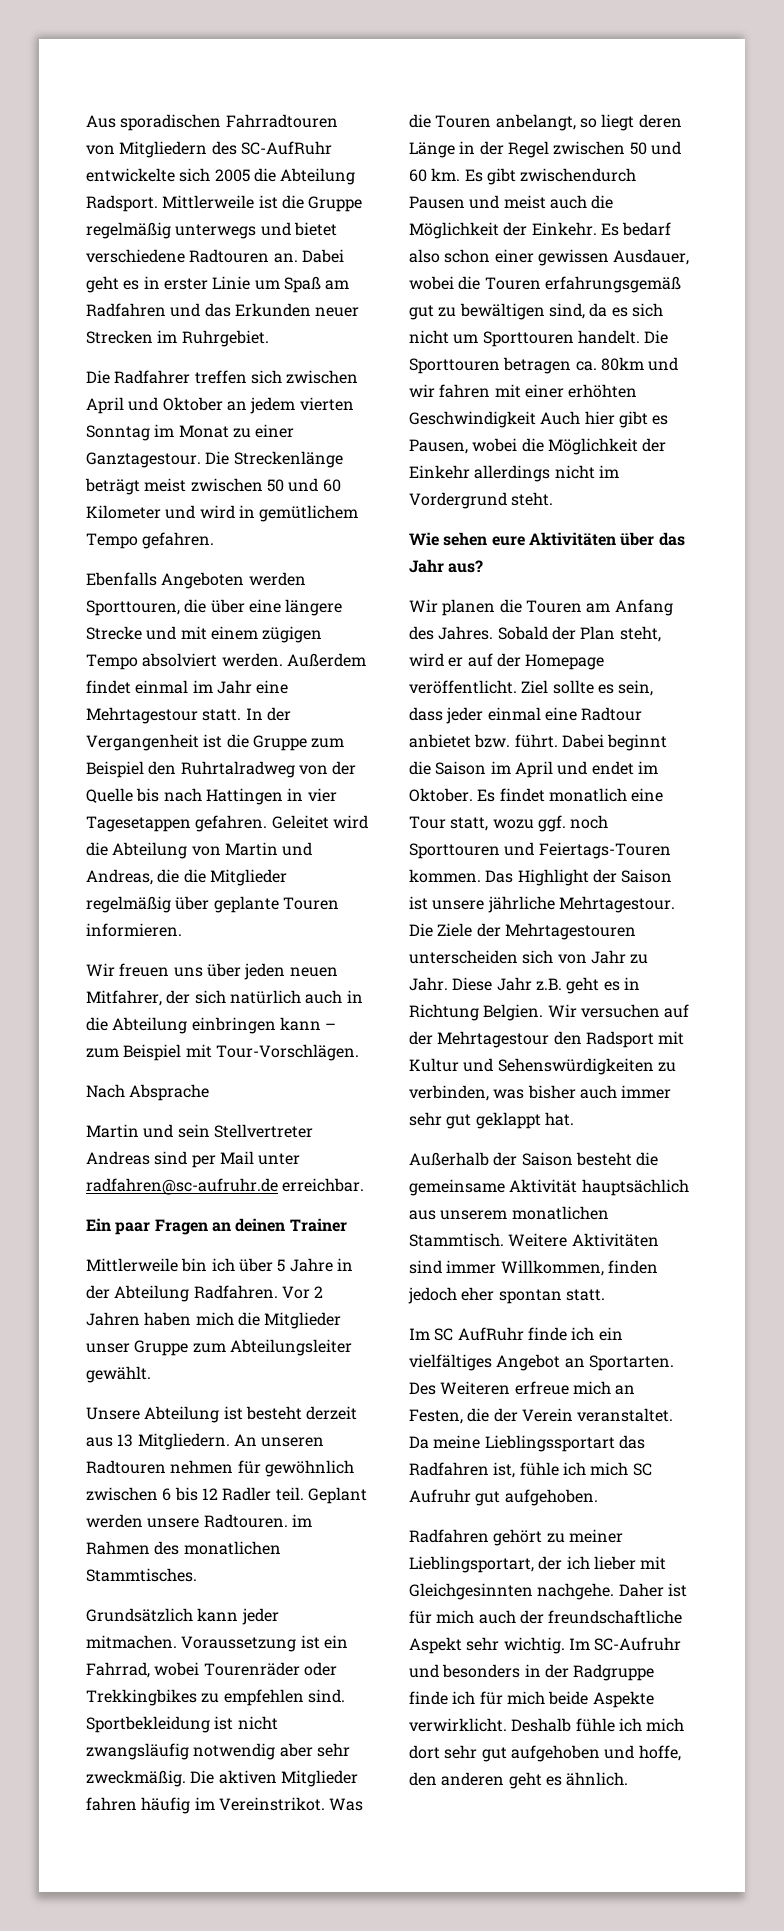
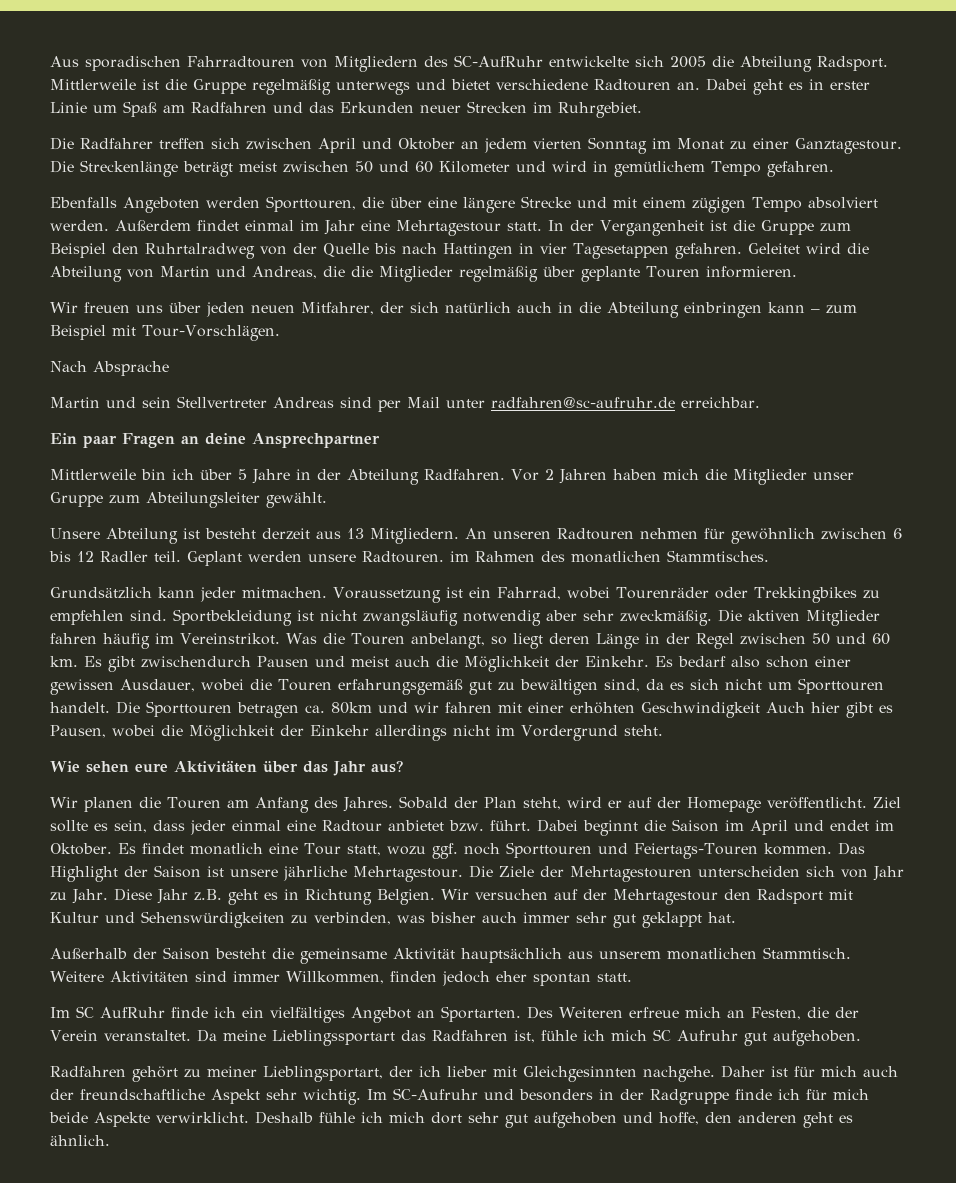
- Ein paar Fragen an deinen Trainer
+ Ein paar Fragen an deine Ansprechpartner

